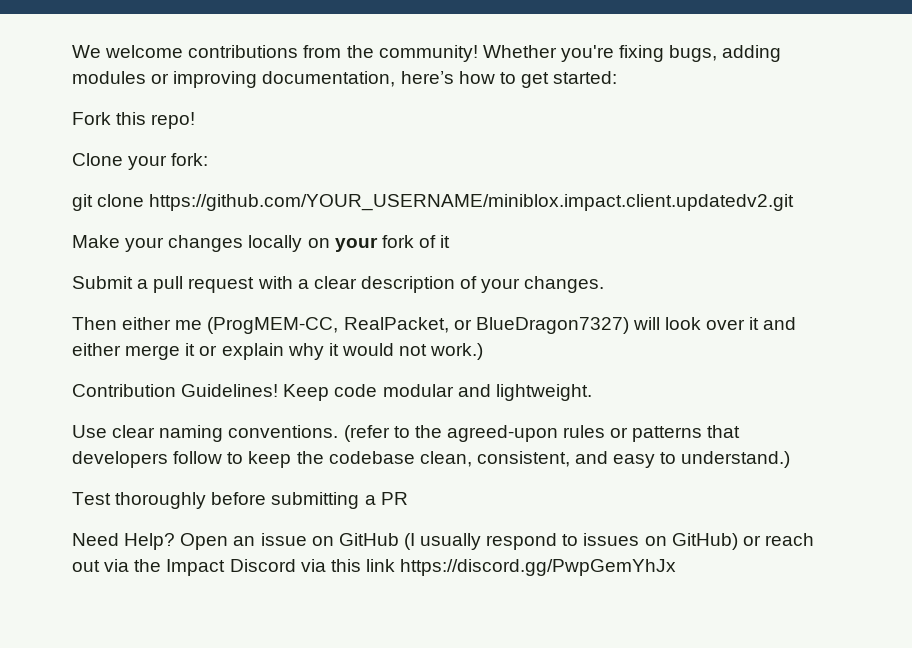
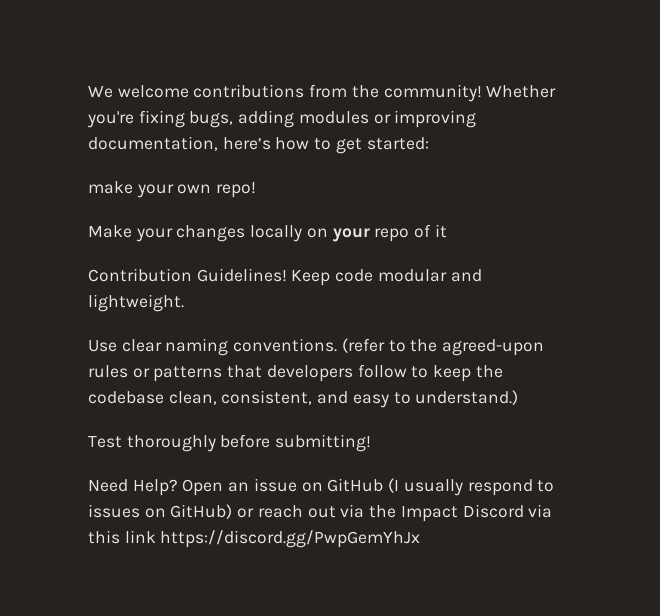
- Fork this repo!
- Clone your fork:
- git clone https://github.com/YOUR_USERNAME/miniblox.impact.client.updatedv2.git
+ make your own repo!
- Make your changes locally on your fork of it
+ Make your changes locally on your repo of it
- Submit a pull request with a clear description of your changes.
- Then either me (ProgMEM-CC, RealPacket, or BlueDragon7327) will look over it and either merge it or explain why it would not work.)
- Test thoroughly before submitting a PR
+ Test thoroughly before submitting!

